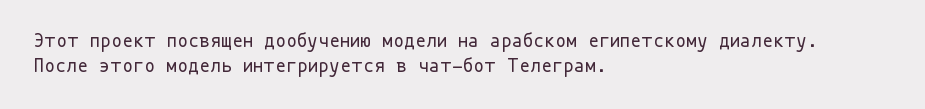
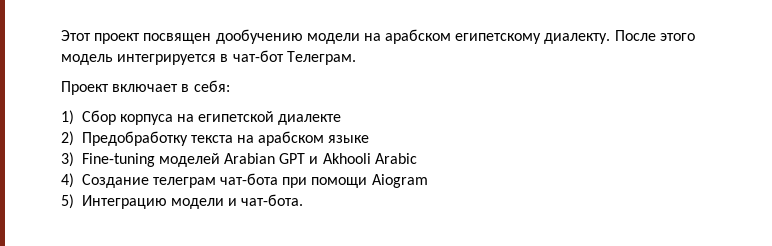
+ Проект включает в себя:
+ 1) Сбор корпуса на египетской диалекте
+ 2) Предобработку текста на арабском языке
+ 3) Fine-tuning моделей Arabian GPT и Akhooli Arabic
+ 4) Создание телеграм чат-бота при помощи Aiogram
+ 5) Интеграцию модели и чат-бота.

